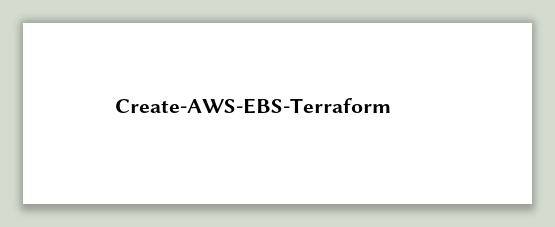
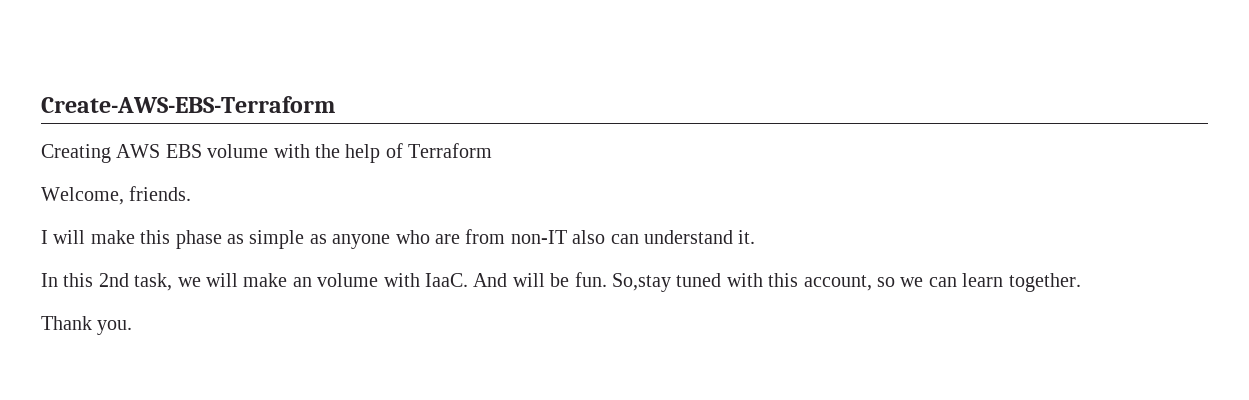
+ Creating AWS EBS volume with the help of Terraform
+ Welcome, friends.
+ I will make this phase as simple as anyone who are from non-IT also can understand it.
+ In this 2nd task, we will make an volume with IaaC. And will be fun. So,stay tuned with this account, so we can learn together.
+ Thank you.

